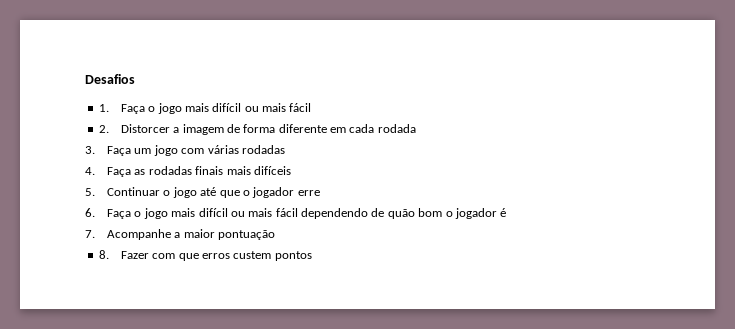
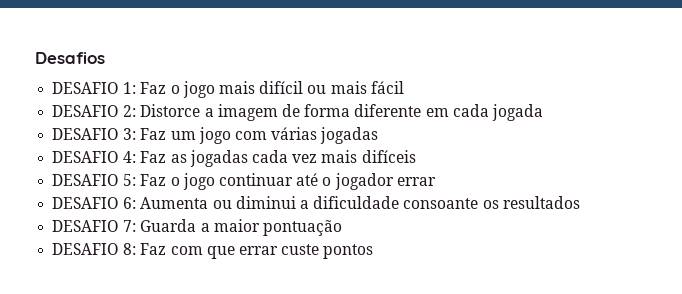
- 1. Faça o jogo mais difícil ou mais fácil
+ DESAFIO 1: Faz o jogo mais difícil ou mais fácil
- 2. Distorcer a imagem de forma diferente em cada rodada
- 3. Faça um jogo com várias rodadas
- 4. Faça as rodadas finais mais difíceis
- 5. Continuar o jogo até que o jogador erre
- 6. Faça o jogo mais difícil ou mais fácil dependendo de quão bom o jogador é
- 7. Acompanhe a maior pontuação
- 8. Fazer com que erros custem pontos
+ DESAFIO 2: Distorce a imagem de forma diferente em cada jogada
+ DESAFIO 3: Faz um jogo com várias jogadas
+ DESAFIO 4: Faz as jogadas cada vez mais difíceis
+ DESAFIO 5: Faz o jogo continuar até o jogador errar
+ DESAFIO 6: Aumenta ou diminui a dificuldade consoante os resultados
+ DESAFIO 7: Guarda a maior pontuação
+ DESAFIO 8: Faz com que errar custe pontos

